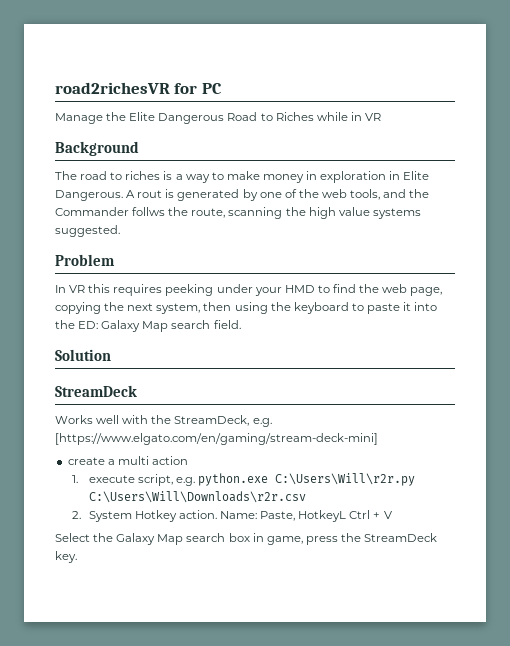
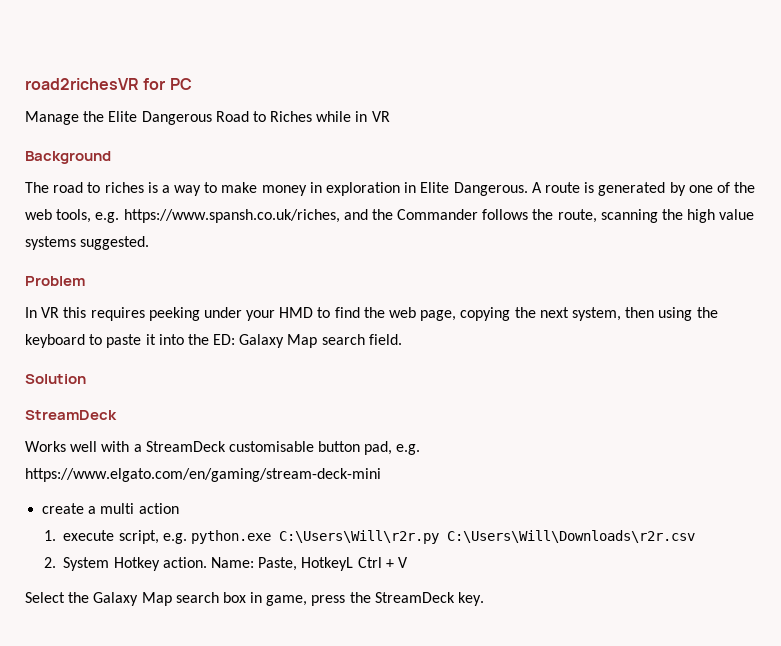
- A rout is generated by one of the web tools, and the Commander follws the route, scanning the high value systems suggested.
+ A route is generated by one of the web tools, e.g. https://www.spansh.co.uk/riches, and the Commander follows the route, scanning the high value systems suggested.
- Works well with the StreamDeck, e.g. [https://www.elgato.com/en/gaming/stream-deck-mini]
+ Works well with a StreamDeck customisable button pad, e.g. https://www.elgato.com/en/gaming/stream-deck-mini

